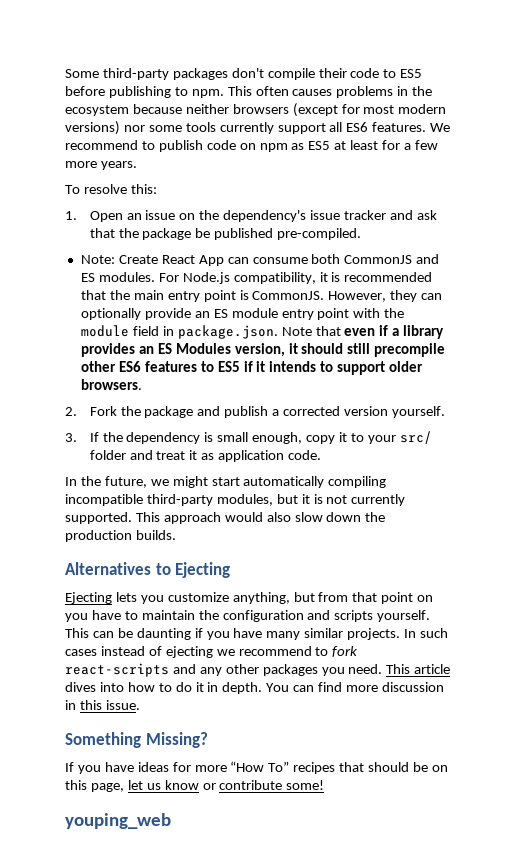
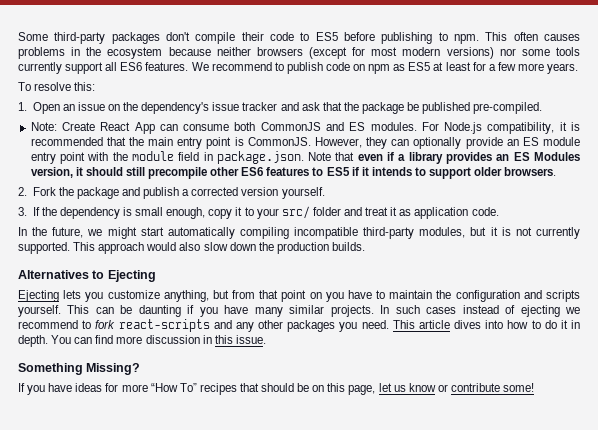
- youping_web

